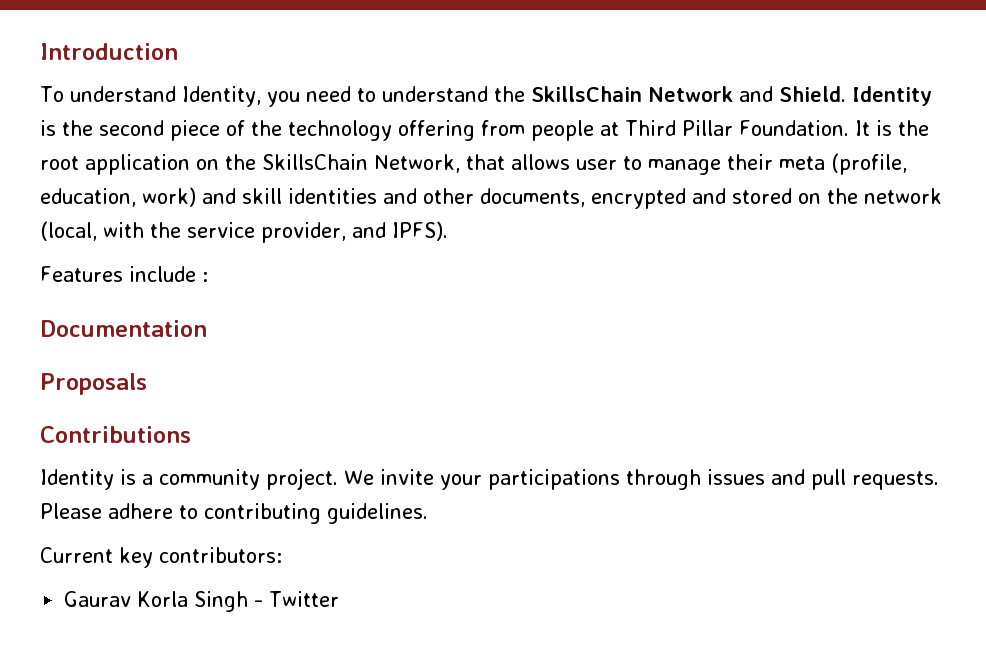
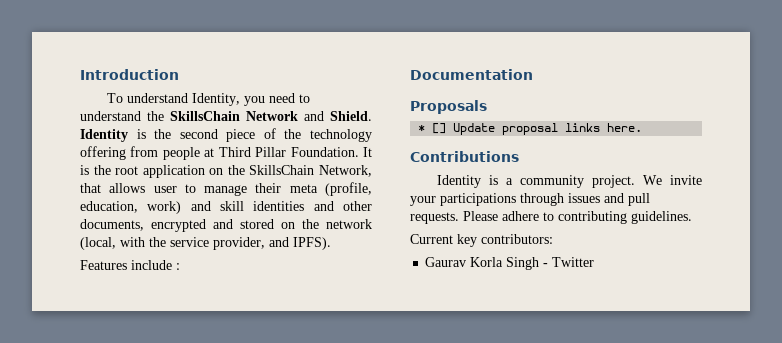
+ * [] Update proposal links here.

